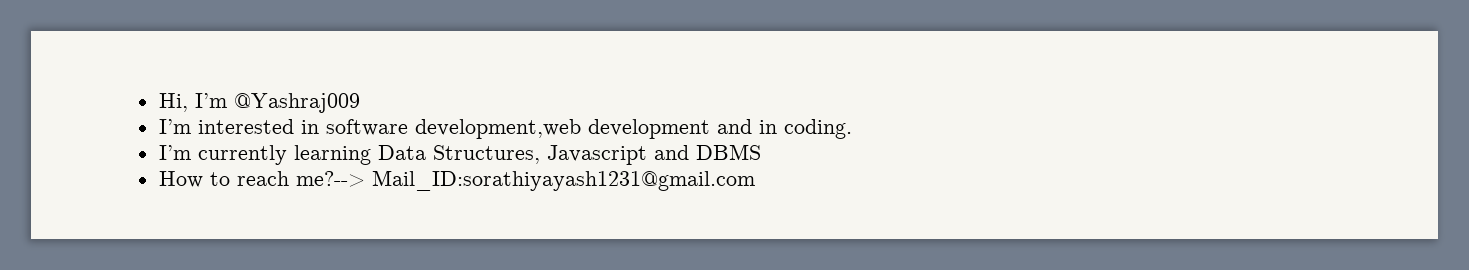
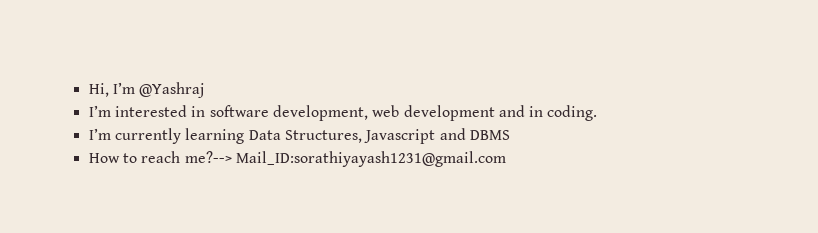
- Hi, I’m @Yashraj009
+ Hi, I’m @Yashraj
- I’m interested in software development,web development and in coding.
+ I’m interested in software development, web development and in coding.

